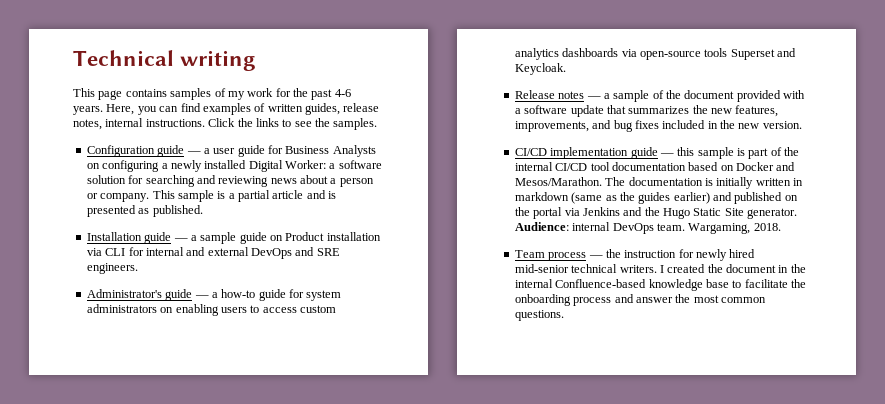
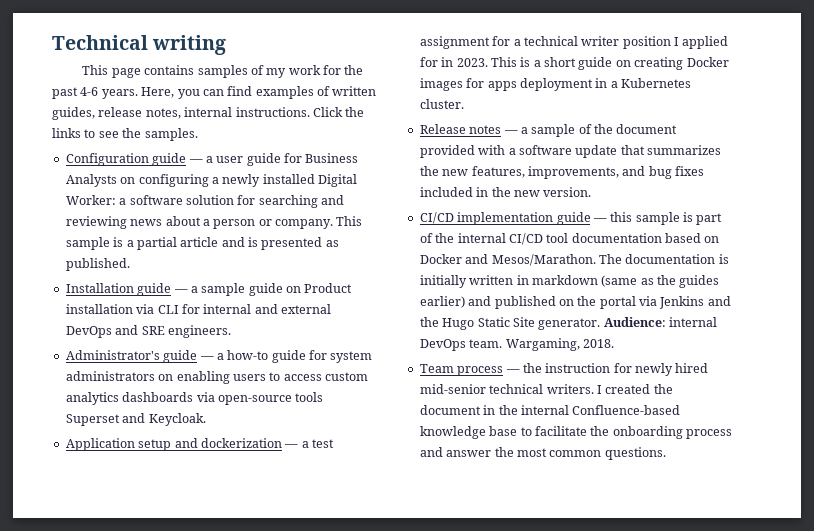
+ Application setup and dockerization — a test assignment for a technical writer position I applied for in 2023. This is a short guide on creating Docker images for apps deployment in a Kubernetes cluster.

